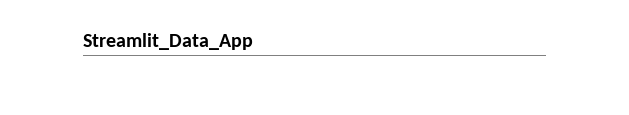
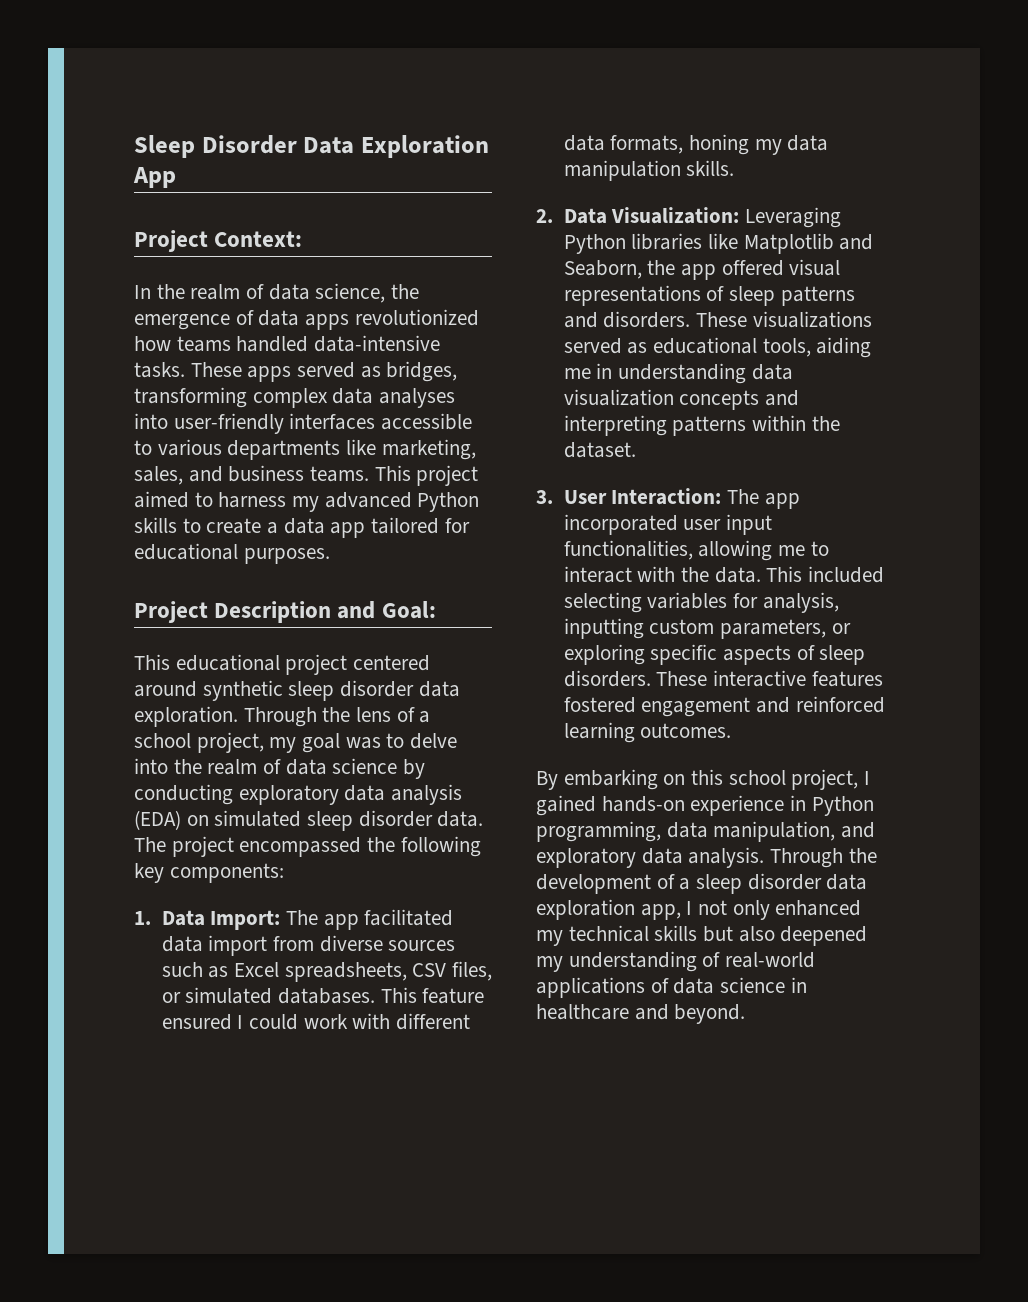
- Streamlit_Data_App
+ Sleep Disorder Data Exploration App
+ Project Context:
+ In the realm of data science, the emergence of data apps revolutionized how teams handled data-intensive tasks. These apps served as bridges, transforming complex data analyses into user-friendly interfaces accessible to various departments like marketing, sales, and business teams. This project aimed to harness my advanced Python skills to create a data app tailored for educational purposes.
+ Project Description and Goal:
+ This educational project centered around synthetic sleep disorder data exploration. Through the lens of a school project, my goal was to delve into the realm of data science by conducting exploratory data analysis (EDA) on simulated sleep disorder data. The project encompassed the following key components:
+ 1. Data Import: The app facilitated data import from diverse sources such as Excel spreadsheets, CSV files, or simulated databases. This feature ensured I could work with different data formats, honing my data manipulation skills.
+ 2. Data Visualization: Leveraging Python libraries like Matplotlib and Seaborn, the app offered visual representations of sleep patterns and disorders. These visualizations served as educational tools, aiding me in understanding data visualization concepts and interpreting patterns within the dataset.
+ 3. User Interaction: The app incorporated user input functionalities, allowing me to interact with the data. This included selecting variables for analysis, inputting custom parameters, or exploring specific aspects of sleep disorders. These interactive features fostered engagement and reinforced learning outcomes.
+ By embarking on this school project, I gained hands-on experience in Python programming, data manipulation, and exploratory data analysis. Through the development of a sleep disorder data exploration app, I not only enhanced my technical skills but also deepened my understanding of real-world applications of data science in healthcare and beyond.

